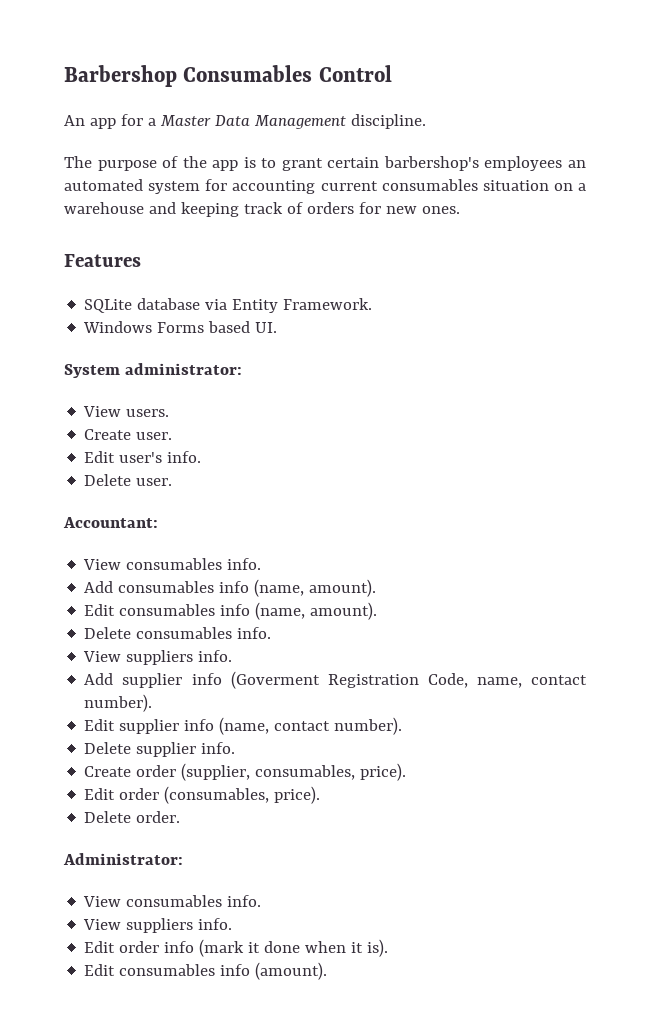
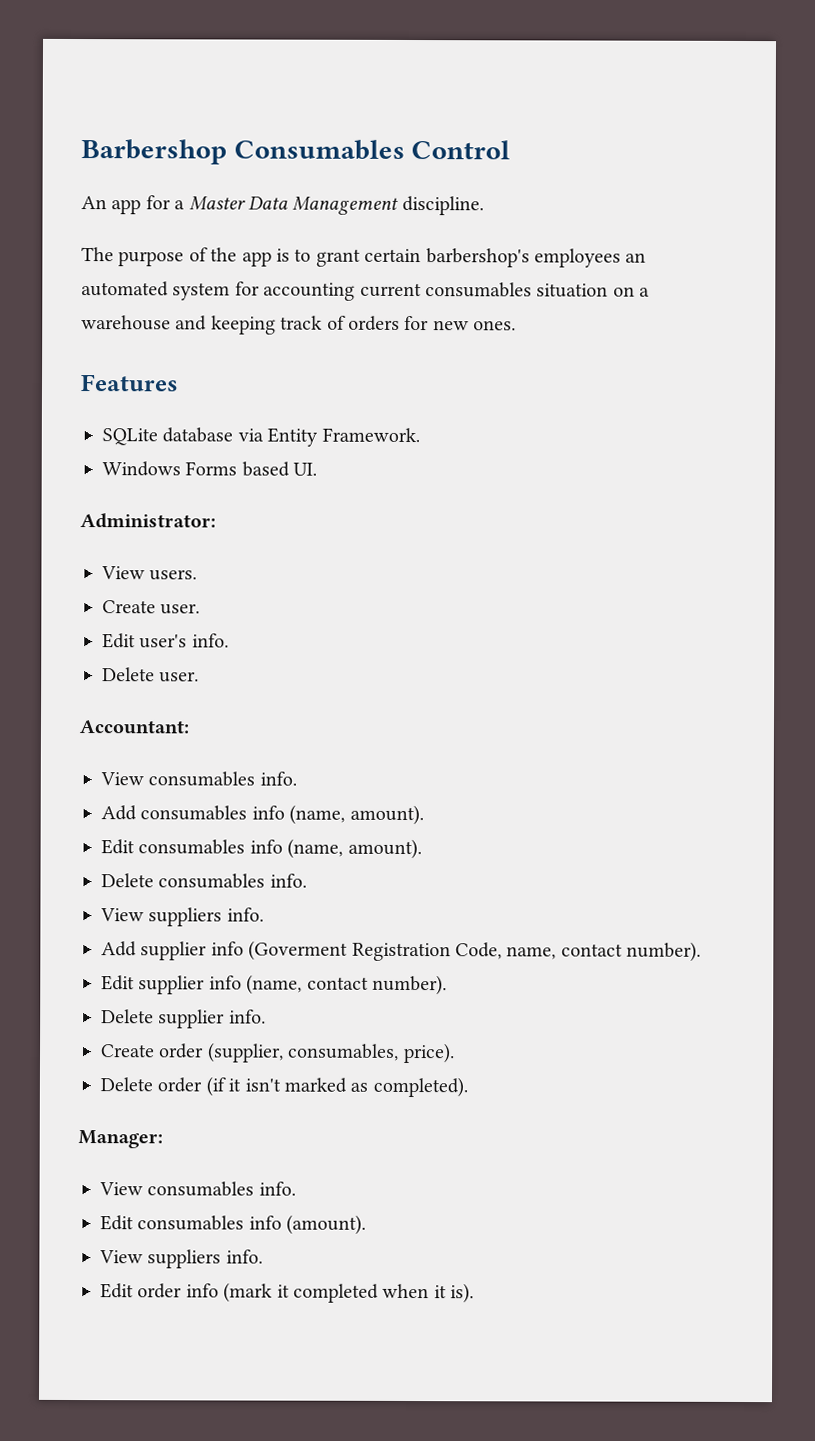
- System administrator:
+ Administrator:
- Edit order (consumables, price).
- Delete order.
- Administrator:
+ Delete order (if it isn't marked as completed).
+ Manager:
  View consumables info.
+ Edit consumables info (amount).
- Edit order info (mark it done when it is).
+ Edit order info (mark it completed when it is).
- Edit consumables info (amount).

